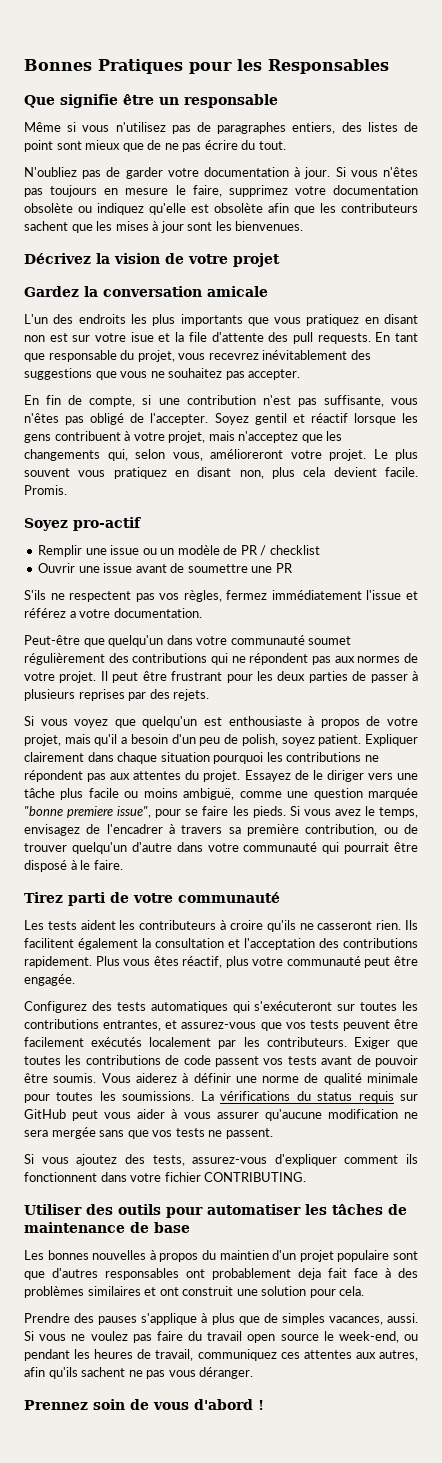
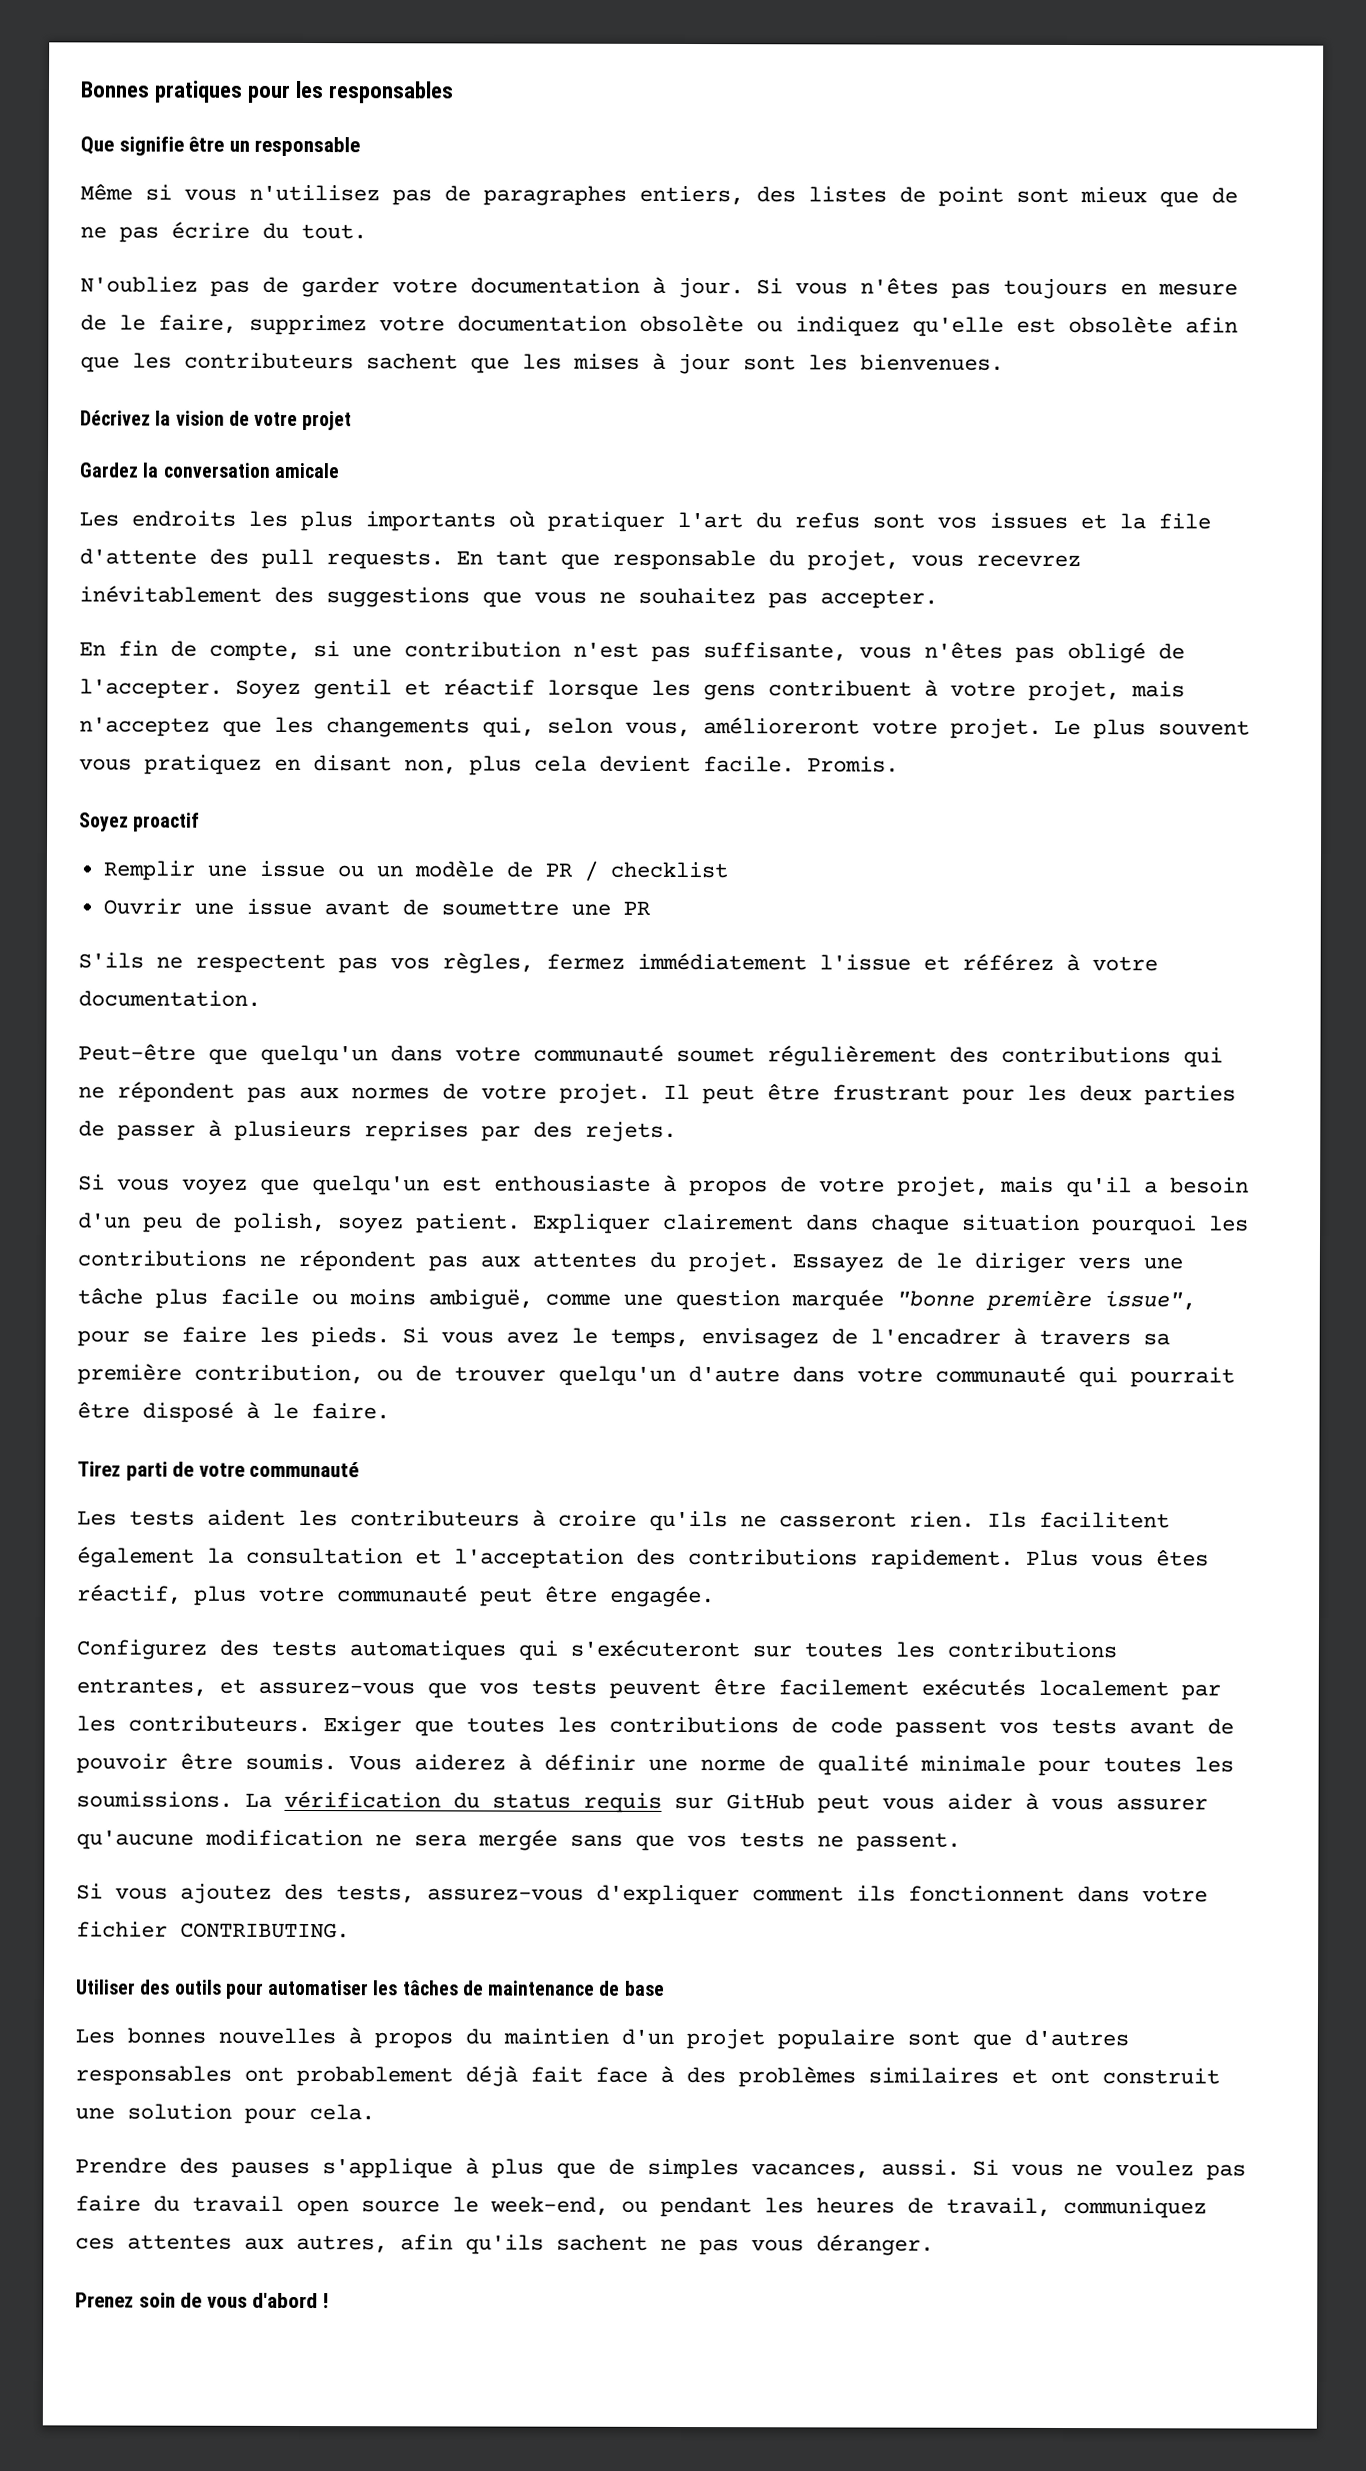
- Bonnes Pratiques pour les Responsables
+ Bonnes pratiques pour les responsables
- Si vous n'êtes pas toujours en mesure le faire, supprimez votre documentation obsolète ou indiquez qu'elle est obsolète afin que les contributeurs sachent que les mises à jour sont les bienvenues.
+ Si vous n'êtes pas toujours en mesure de le faire, supprimez votre documentation obsolète ou indiquez qu'elle est obsolète afin que les contributeurs sachent que les mises à jour sont les bienvenues.
- L'un des endroits les plus importants que vous pratiquez en disant non est sur votre isue et la file d'attente des pull requests.
+ Les endroits les plus importants où pratiquer l'art du refus sont vos issues et la file d'attente des pull requests.
- Soyez pro-actif
+ Soyez proactif
- S'ils ne respectent pas vos règles, fermez immédiatement l'issue et référez a votre documentation.
+ S'ils ne respectent pas vos règles, fermez immédiatement l'issue et référez à votre documentation.
- Essayez de le diriger vers une tâche plus facile ou moins ambiguë, comme une question marquée "bonne premiere issue", pour se faire les pieds.
+ Essayez de le diriger vers une tâche plus facile ou moins ambiguë, comme une question marquée "bonne première issue", pour se faire les pieds.
- La vérifications du status requis sur GitHub peut vous aider à vous assurer qu'aucune modification ne sera mergée sans que vos tests ne passent.
+ La vérification du status requis sur GitHub peut vous aider à vous assurer qu'aucune modification ne sera mergée sans que vos tests ne passent.
- Les bonnes nouvelles à propos du maintien d'un projet populaire sont que d'autres responsables ont probablement deja fait face à des problèmes similaires et ont construit une solution pour cela.
+ Les bonnes nouvelles à propos du maintien d'un projet populaire sont que d'autres responsables ont probablement déjà fait face à des problèmes similaires et ont construit une solution pour cela.
- Prennez soin de vous d'abord !
+ Prenez soin de vous d'abord !

